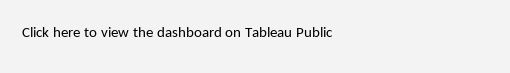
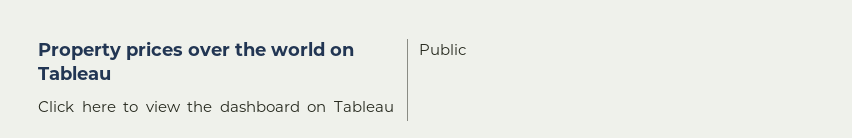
+ Property prices over the world on Tableau

